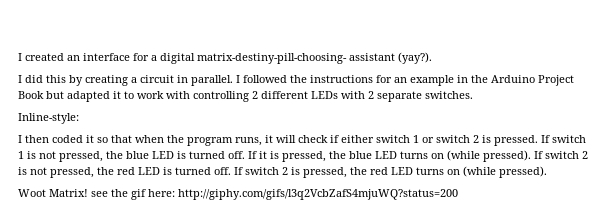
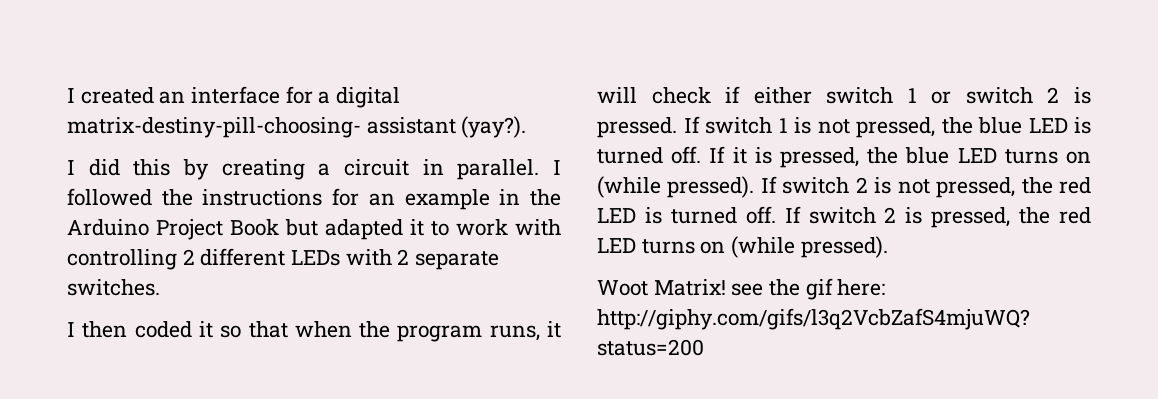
- Inline-style:

